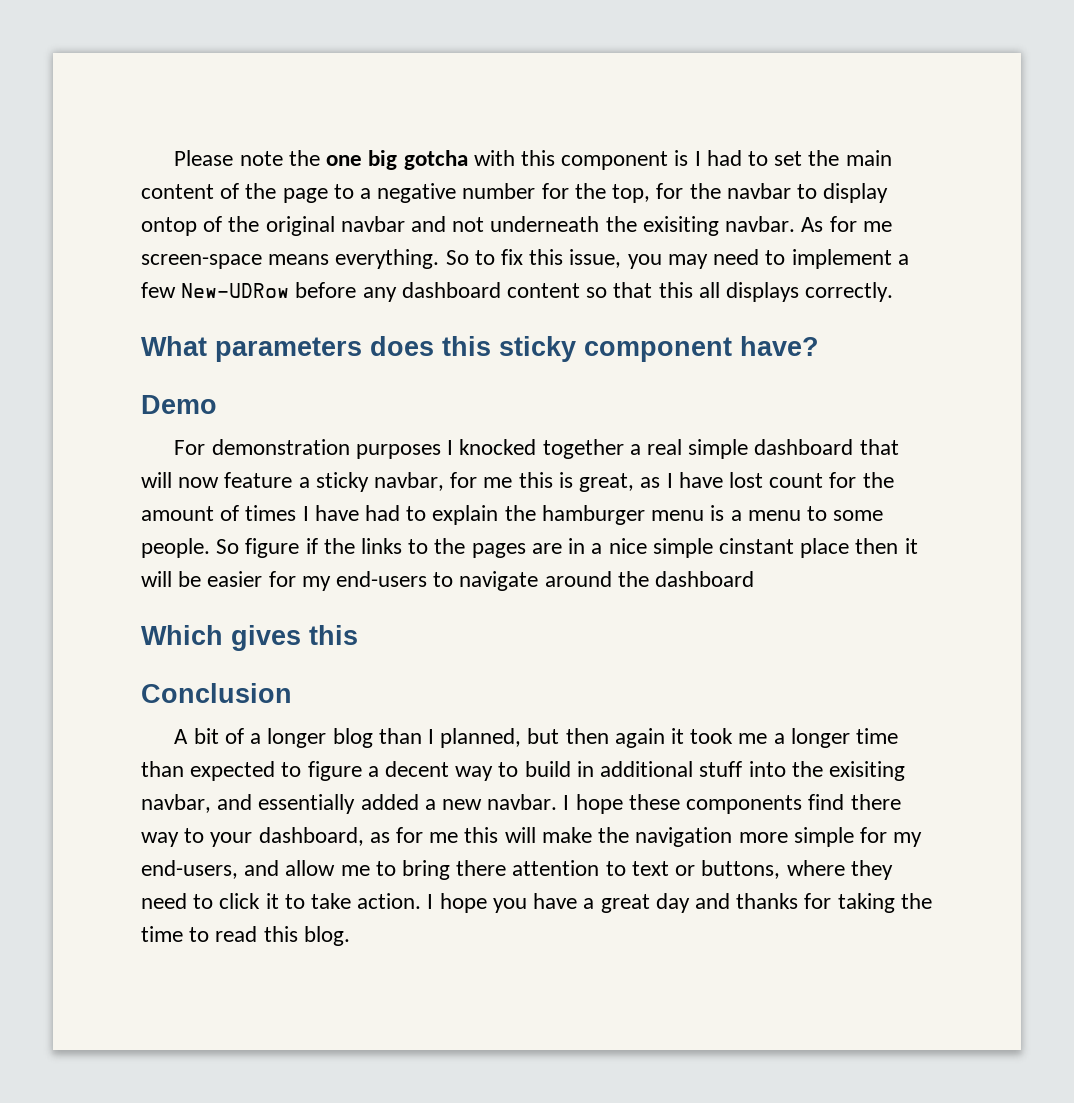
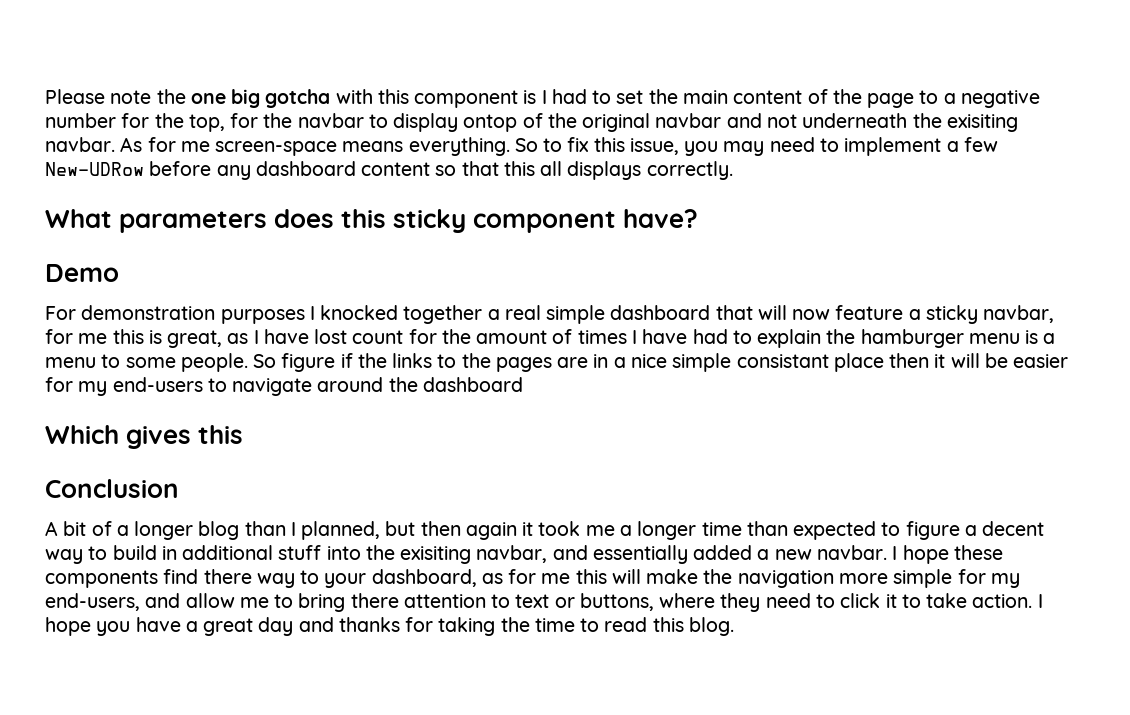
- So figure if the links to the pages are in a nice simple cinstant place then it will be easier for my end-users to navigate around the dashboard
+ So figure if the links to the pages are in a nice simple consistant place then it will be easier for my end-users to navigate around the dashboard

